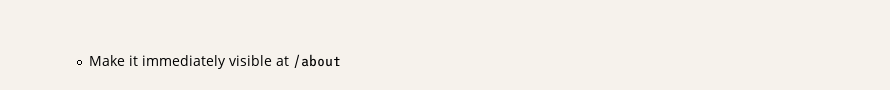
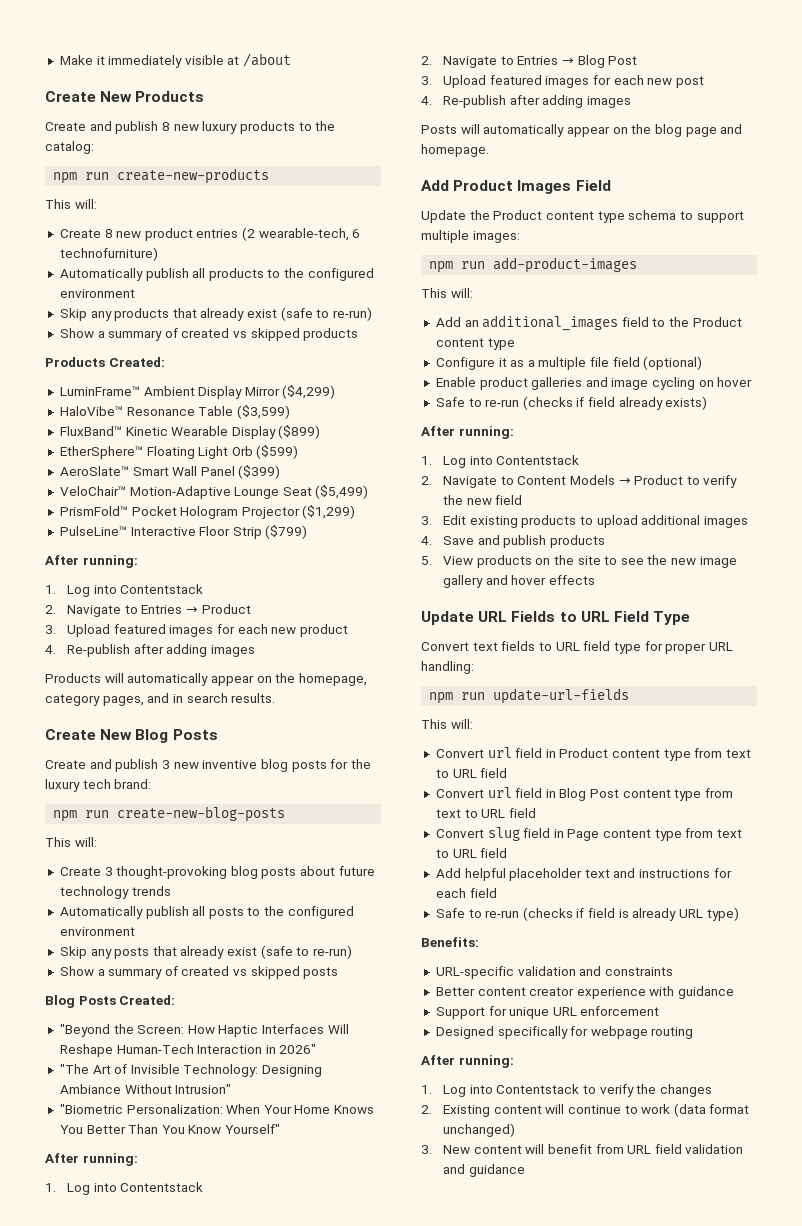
+ Create New Products
+ Create and publish 8 new luxury products to the catalog:
+ npm run create-new-products
+ This will:
+ Create 8 new product entries (2 wearable-tech, 6 technofurniture)
+ Automatically publish all products to the configured environment
+ Skip any products that already exist (safe to re-run)
+ Show a summary of created vs skipped products
+ Products Created:
+ LuminFrame™ Ambient Display Mirror ($4,299)
+ HaloVibe™ Resonance Table ($3,599)
+ FluxBand™ Kinetic Wearable Display ($899)
+ EtherSphere™ Floating Light Orb ($599)
+ AeroSlate™ Smart Wall Panel ($399)
+ VeloChair™ Motion-Adaptive Lounge Seat ($5,499)
+ PrismFold™ Pocket Hologram Projector ($1,299)
+ PulseLine™ Interactive Floor Strip ($799)
+ After running:
+ 1. Log into Contentstack
+ 2. Navigate to Entries → Product
+ 3. Upload featured images for each new product
+ 4. Re-publish after adding images
+ Products will automatically appear on the homepage, category pages, and in search results.
+ Create New Blog Posts
+ Create and publish 3 new inventive blog posts for the luxury tech brand:
+ npm run create-new-blog-posts
+ This will:
+ Create 3 thought-provoking blog posts about future technology trends
+ Automatically publish all posts to the configured environment
+ Skip any posts that already exist (safe to re-run)
+ Show a summary of created vs skipped posts
+ Blog Posts Created:
+ "Beyond the Screen: How Haptic Interfaces Will Reshape Human-Tech Interaction in 2026"
+ "The Art of Invisible Technology: Designing Ambiance Without Intrusion"
+ "Biometric Personalization: When Your Home Knows You Better Than You Know Yourself"
+ After running:
+ 1. Log into Contentstack
+ 2. Navigate to Entries → Blog Post
+ 3. Upload featured images for each new post
+ 4. Re-publish after adding images
+ Posts will automatically appear on the blog page and homepage.
+ Add Product Images Field
+ Update the Product content type schema to support multiple images:
+ npm run add-product-images
+ This will:
+ Add an additional_images field to the Product content type
+ Configure it as a multiple file field (optional)
+ Enable product galleries and image cycling on hover
+ Safe to re-run (checks if field already exists)
+ After running:
+ 1. Log into Contentstack
+ 2. Navigate to Content Models → Product to verify the new field
+ 3. Edit existing products to upload additional images
+ 4. Save and publish products
+ 5. View products on the site to see the new image gallery and hover effects
+ Update URL Fields to URL Field Type
+ Convert text fields to URL field type for proper URL handling:
+ npm run update-url-fields
+ This will:
+ Convert url field in Product content type from text to URL field
+ Convert url field in Blog Post content type from text to URL field
+ Convert slug field in Page content type from text to URL field
+ Add helpful placeholder text and instructions for each field
+ Safe to re-run (checks if field is already URL type)
+ Benefits:
+ URL-specific validation and constraints
+ Better content creator experience with guidance
+ Support for unique URL enforcement
+ Designed specifically for webpage routing
+ After running:
+ 1. Log into Contentstack to verify the changes
+ 2. Existing content will continue to work (data format unchanged)
+ 3. New content will benefit from URL field validation and guidance

